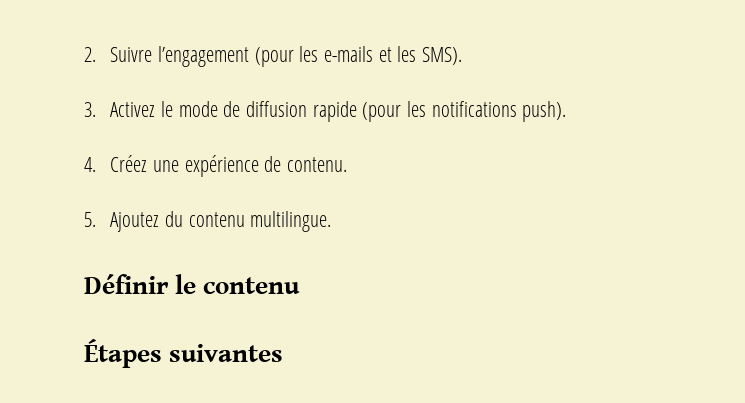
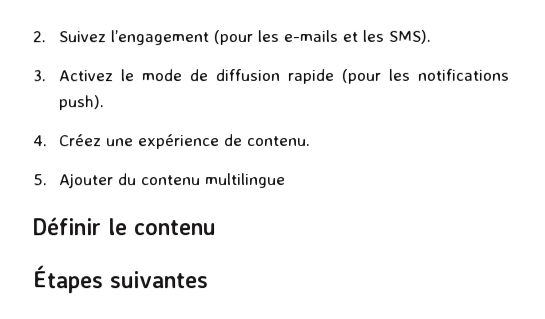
- 2. Suivre l’engagement (pour les e-mails et les SMS).
+ 2. Suivez l’engagement (pour les e-mails et les SMS).
- 5. Ajoutez du contenu multilingue.
+ 5. Ajouter du contenu multilingue

